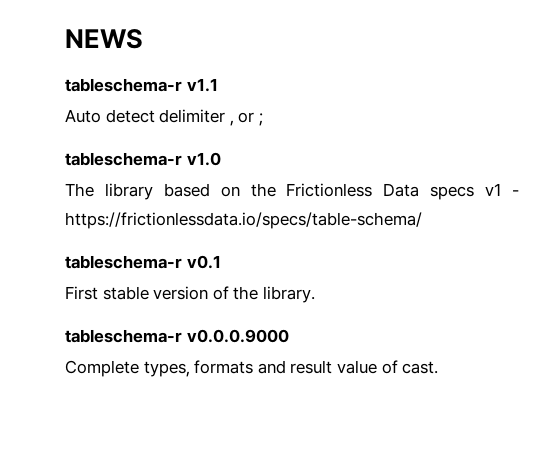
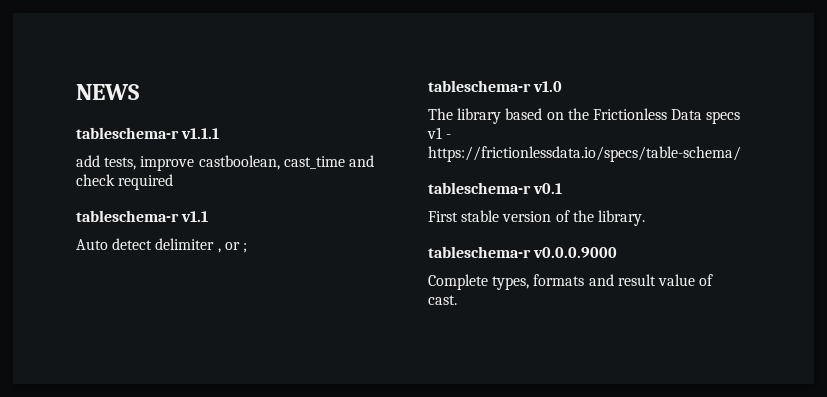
+ tableschema-r v1.1.1
+ add tests, improve castboolean, cast_time and check required

